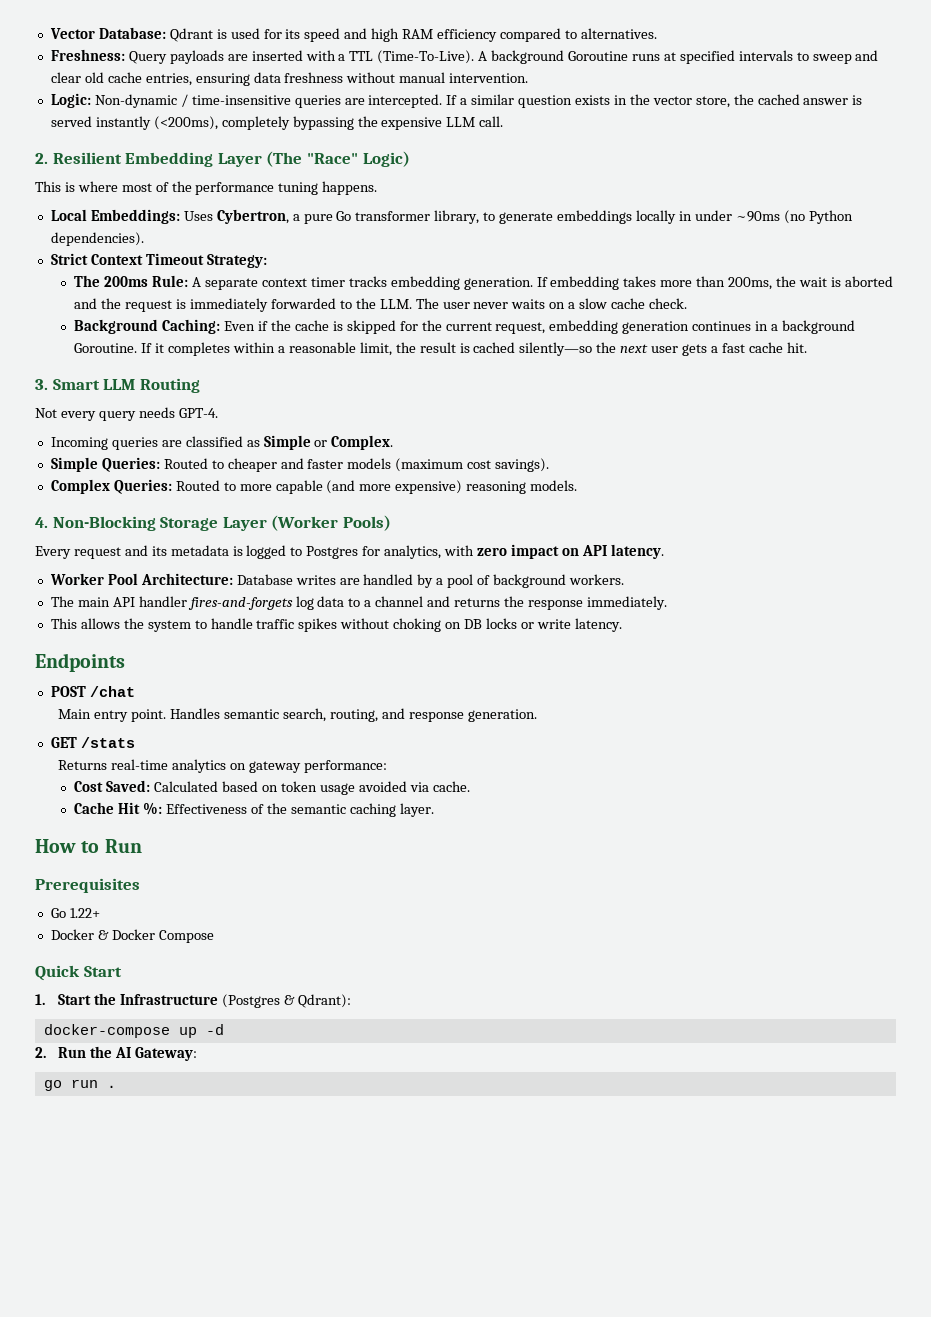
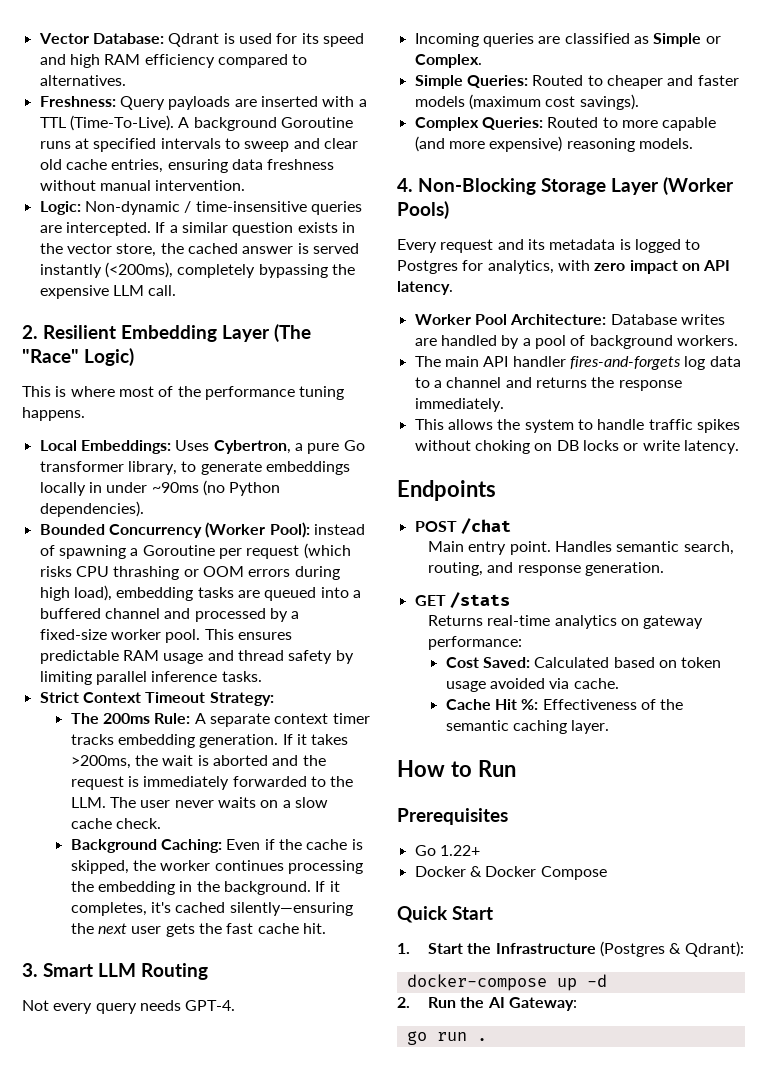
+ Bounded Concurrency (Worker Pool): instead of spawning a Goroutine per request (which risks CPU thrashing or OOM errors during high load), embedding tasks are queued into a buffered channel and processed by a fixed-size worker pool. This ensures predictable RAM usage and thread safety by limiting parallel inference tasks.
- If embedding takes more than 200ms, the wait is aborted and the request is immediately forwarded to the LLM. The user never waits on a slow cache check.
+ If it takes >200ms, the wait is aborted and the request is immediately forwarded to the LLM. The user never waits on a slow cache check.
- Background Caching: Even if the cache is skipped for the current request, embedding generation continues in a background Goroutine. If it completes within a reasonable limit, the result is cached silently—so the next user gets a fast cache hit.
+ Background Caching: Even if the cache is skipped, the worker continues processing the embedding in the background. If it completes, it's cached silently—ensuring the next user gets the fast cache hit.

